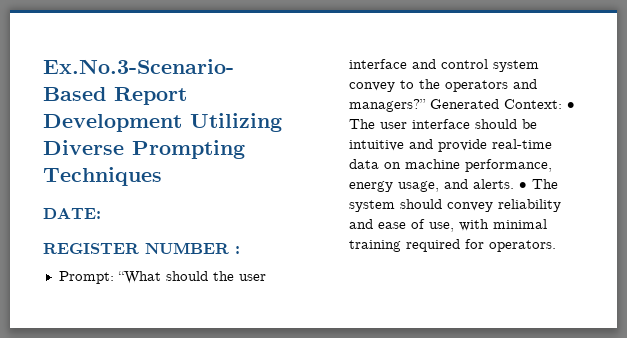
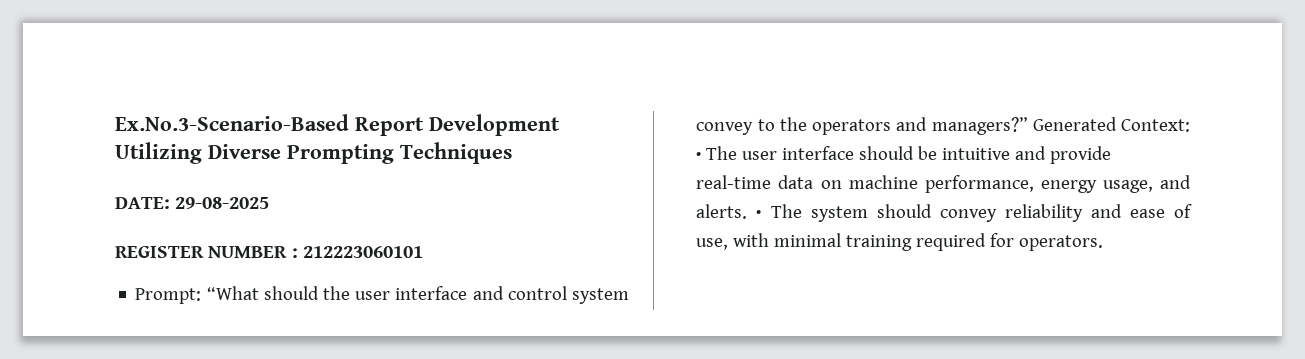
- DATE:
+ DATE: 29-08-2025
- REGISTER NUMBER :
+ REGISTER NUMBER : 212223060101

